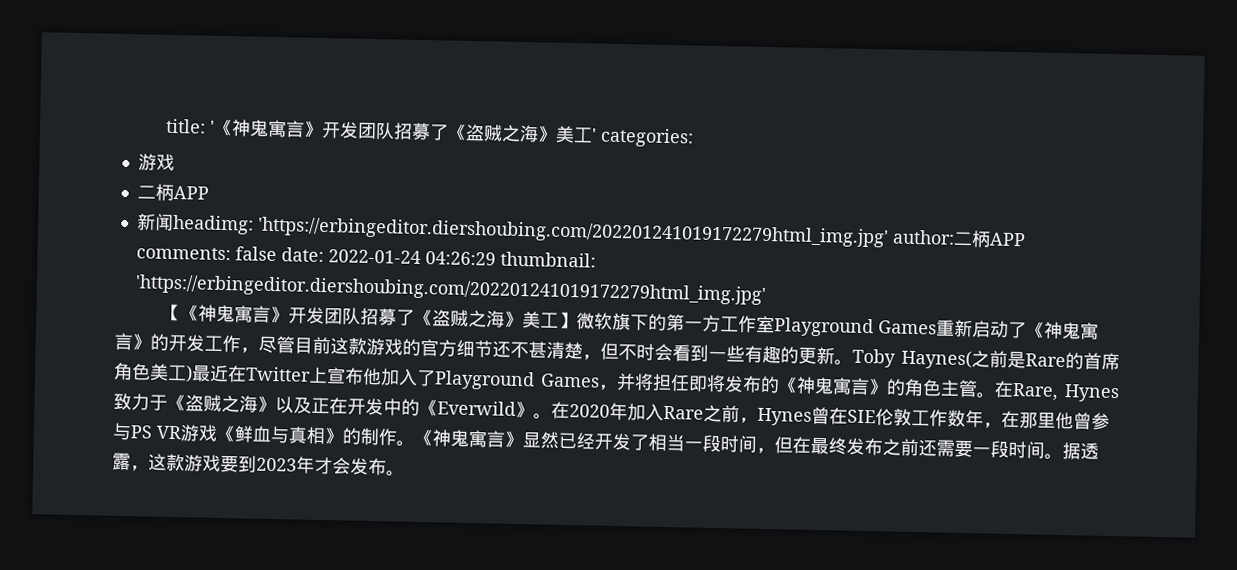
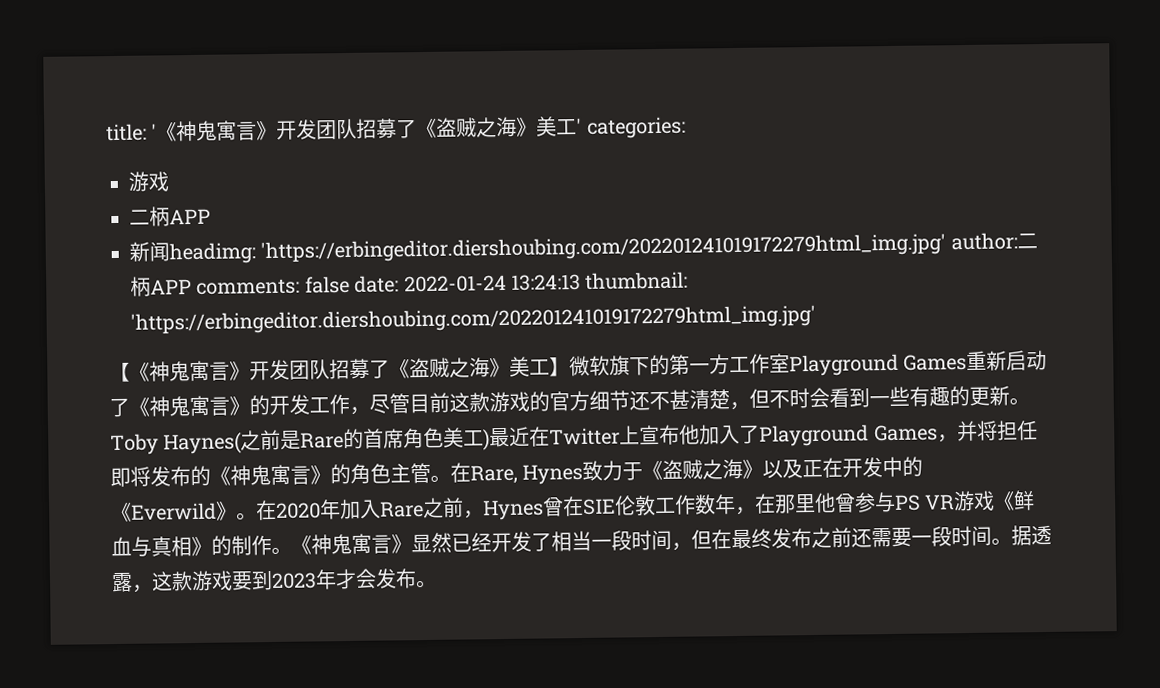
- 新闻headimg: 'https://erbingeditor.diershoubing.com/202201241019172279html_img.jpg' author:二柄APP comments: false date: 2022-01-24 04:26:29 thumbnail: 'https://erbingeditor.diershoubing.com/202201241019172279html_img.jpg'
+ 新闻headimg: 'https://erbingeditor.diershoubing.com/202201241019172279html_img.jpg' author:二柄APP comments: false date: 2022-01-24 13:24:13 thumbnail: 'https://erbingeditor.diershoubing.com/202201241019172279html_img.jpg'

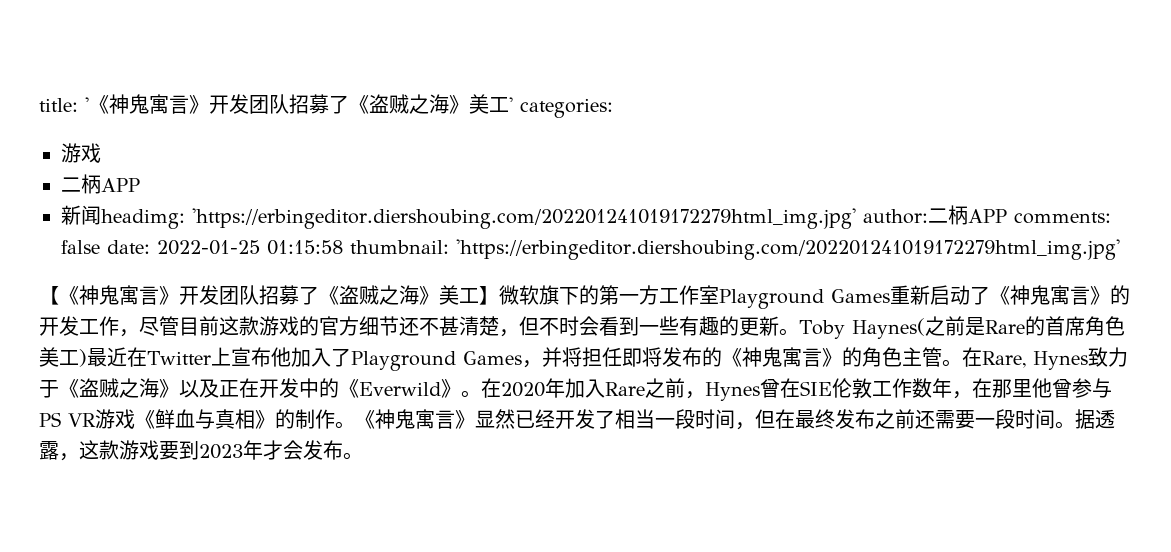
- 新闻headimg: 'https://erbingeditor.diershoubing.com/202201241019172279html_img.jpg' author:二柄APP comments: false date: 2022-01-24 13:24:13 thumbnail: 'https://erbingeditor.diershoubing.com/202201241019172279html_img.jpg'
+ 新闻headimg: 'https://erbingeditor.diershoubing.com/202201241019172279html_img.jpg' author:二柄APP comments: false date: 2022-01-25 01:15:58 thumbnail: 'https://erbingeditor.diershoubing.com/202201241019172279html_img.jpg'

